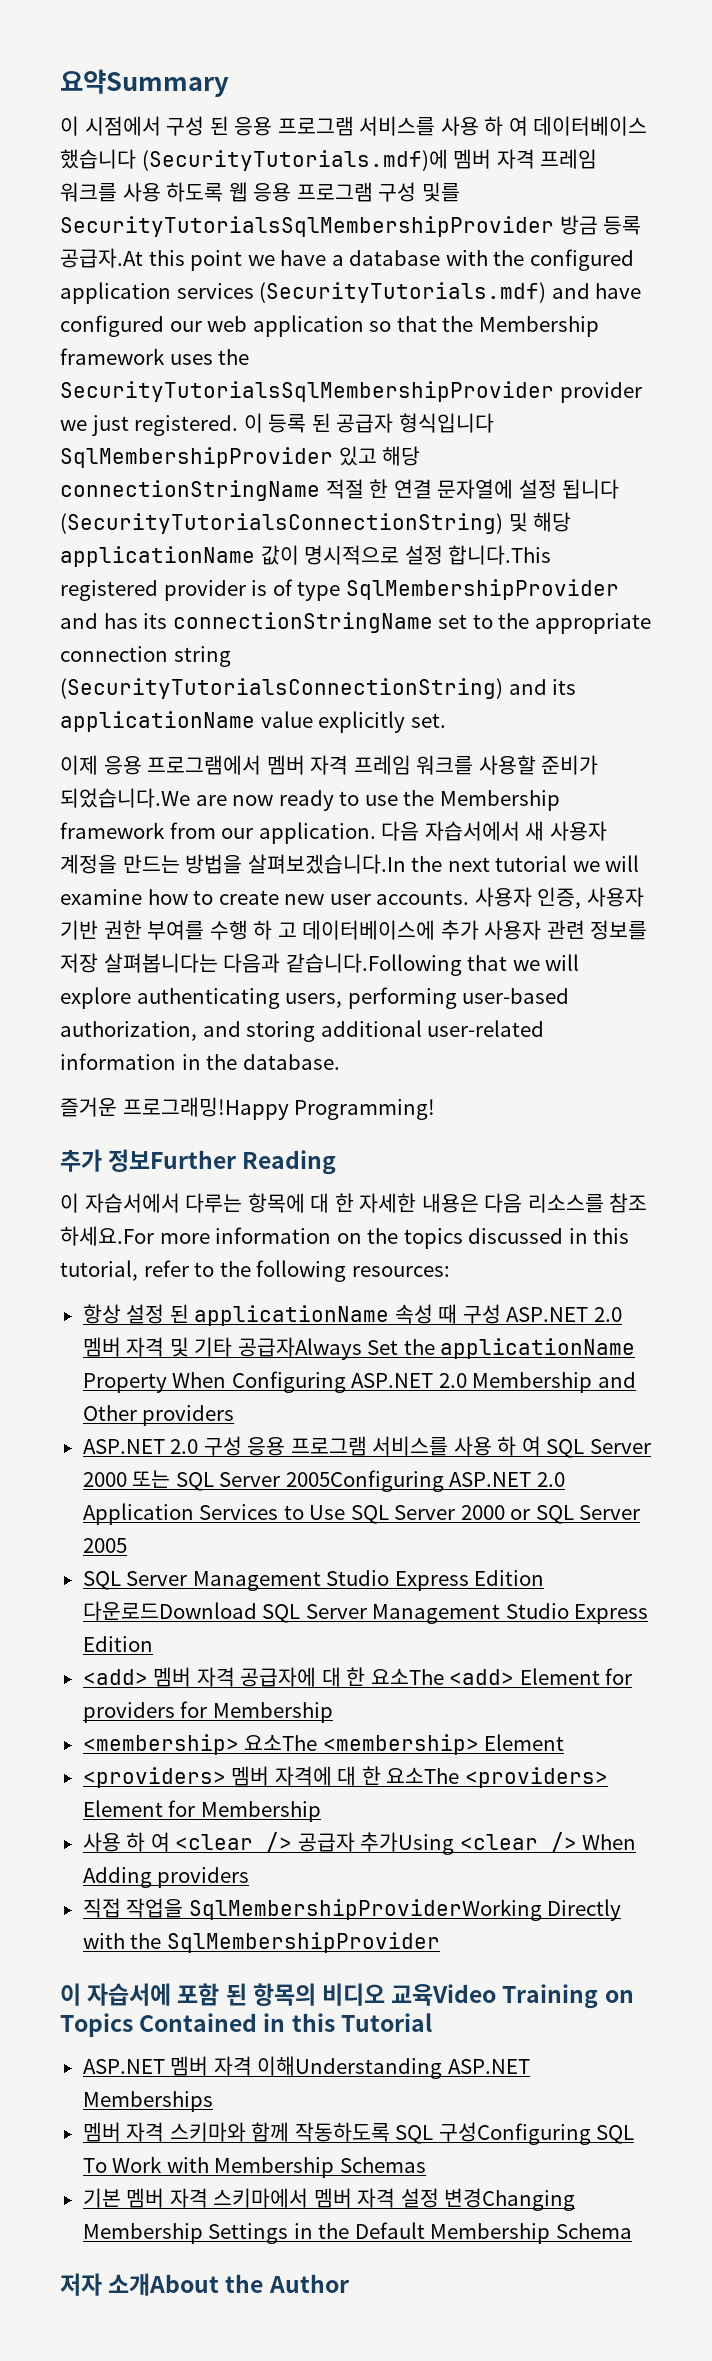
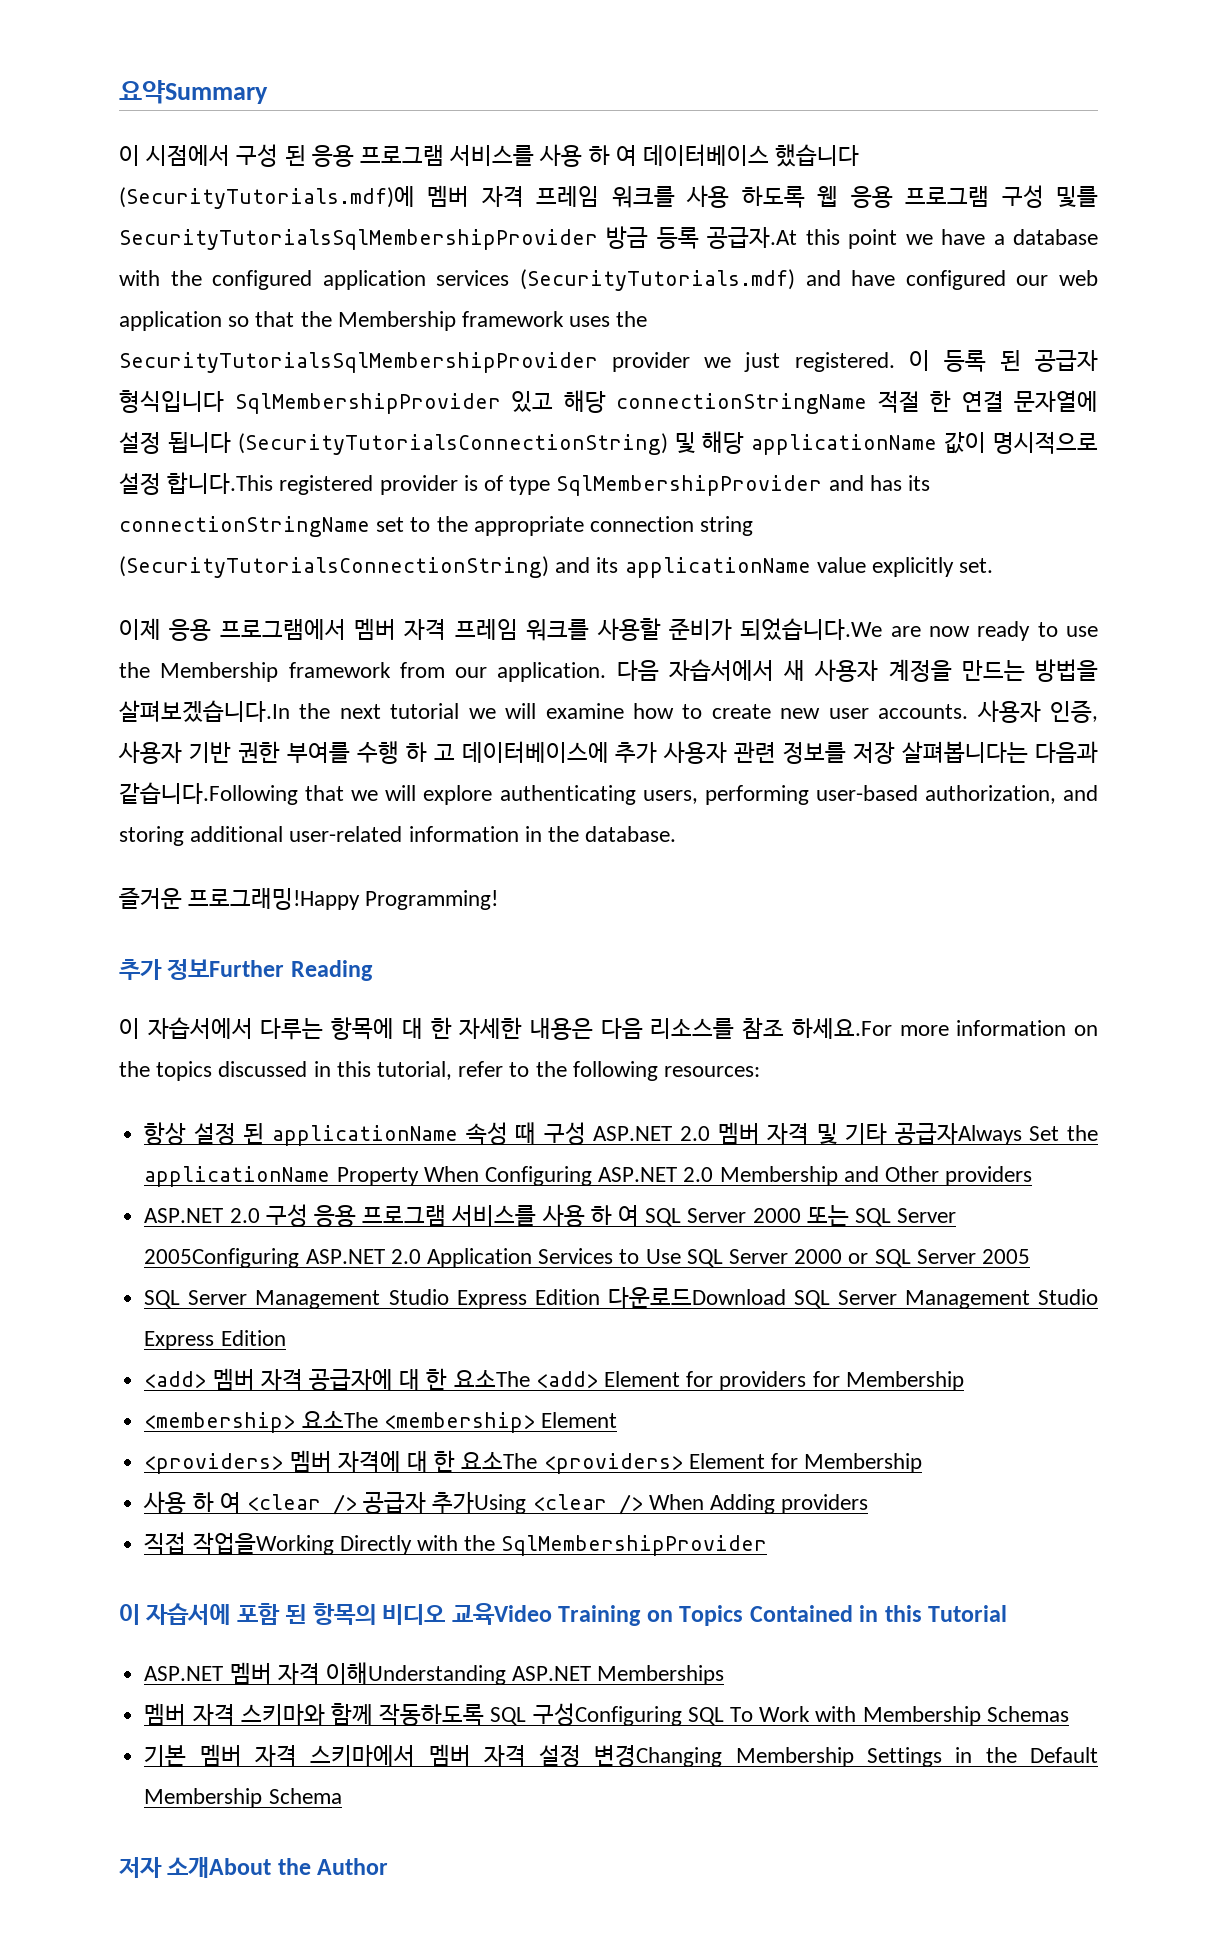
- 직접 작업을 SqlMembershipProviderWorking Directly with the SqlMembershipProvider
+ 직접 작업을Working Directly with the SqlMembershipProvider

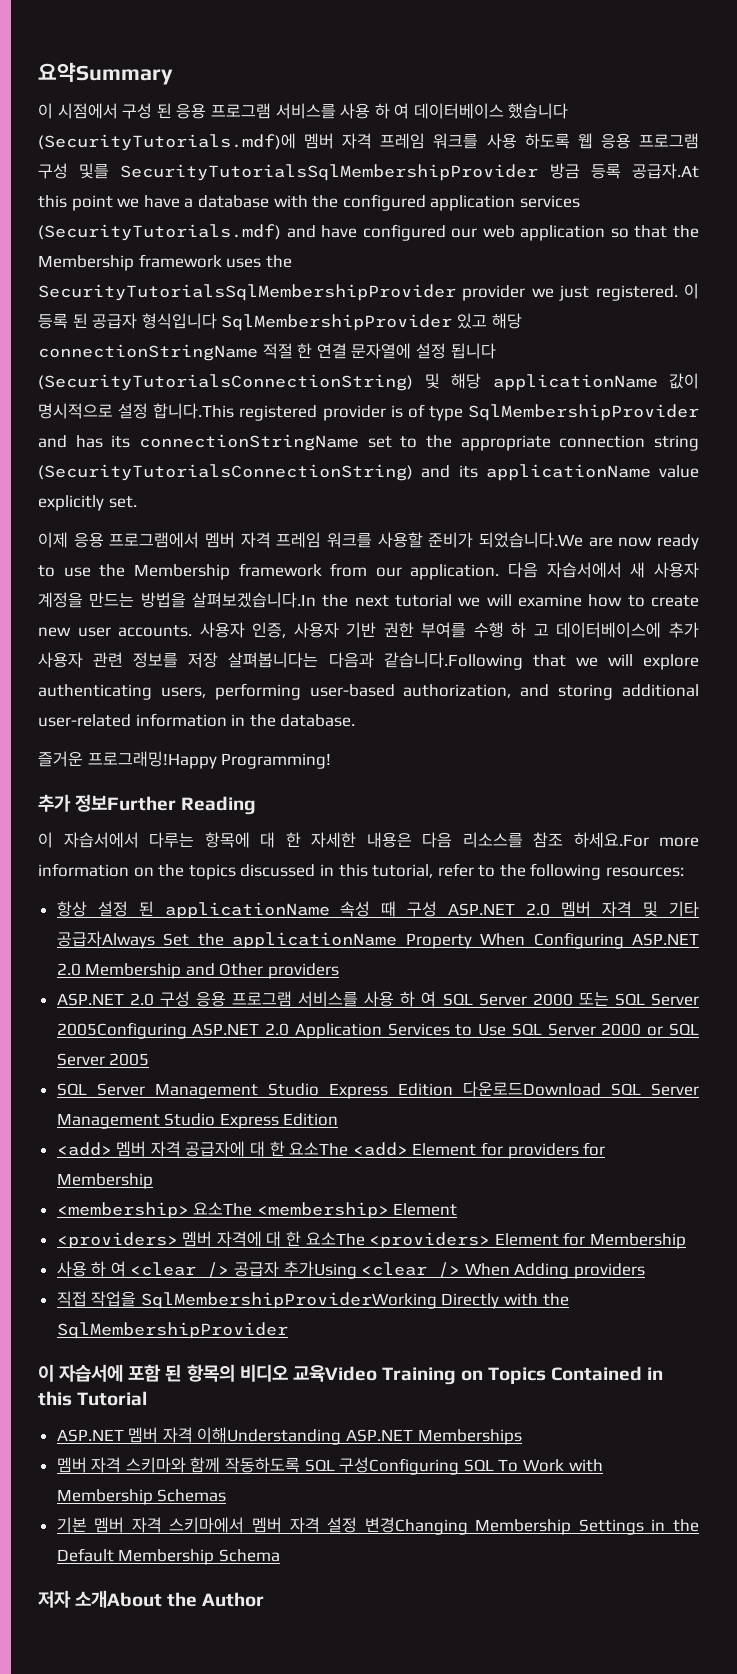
- 직접 작업을Working Directly with the SqlMembershipProvider
+ 직접 작업을 SqlMembershipProviderWorking Directly with the SqlMembershipProvider

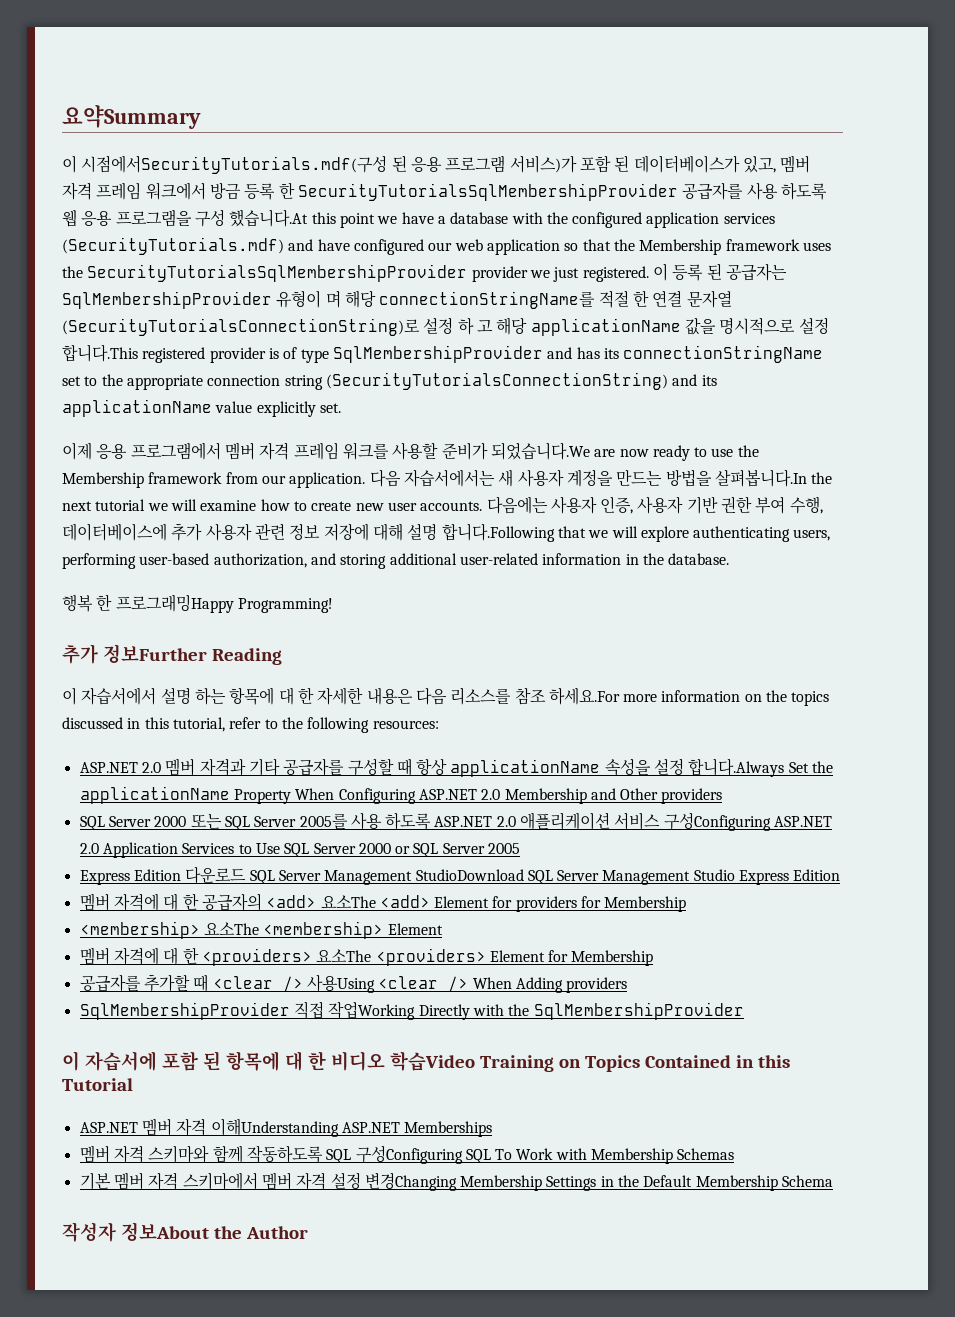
- 이 시점에서 구성 된 응용 프로그램 서비스를 사용 하 여 데이터베이스 했습니다 (SecurityTutorials.mdf)에 멤버 자격 프레임 워크를 사용 하도록 웹 응용 프로그램 구성 및를 SecurityTutorialsSqlMembershipProvider 방금 등록 공급자.At this point we have a database with the configured application services (SecurityTutorials.mdf) and have configured our web application so that the Membership framework uses the SecurityTutorialsSqlMembershipProvider provider we just registered.
+ 이 시점에서SecurityTutorials.mdf(구성 된 응용 프로그램 서비스)가 포함 된 데이터베이스가 있고, 멤버 자격 프레임 워크에서 방금 등록 한 SecurityTutorialsSqlMembershipProvider 공급자를 사용 하도록 웹 응용 프로그램을 구성 했습니다.At this point we have a database with the configured application services (SecurityTutorials.mdf) and have configured our web application so that the Membership framework uses the SecurityTutorialsSqlMembershipProvider provider we just registered.
- 이 등록 된 공급자 형식입니다 SqlMembershipProvider 있고 해당 connectionStringName 적절 한 연결 문자열에 설정 됩니다 (SecurityTutorialsConnectionString) 및 해당 applicationName 값이 명시적으로 설정 합니다.This registered provider is of type SqlMembershipProvider and has its connectionStringName set to the appropriate connection string (SecurityTutorialsConnectionString) and its applicationName value explicitly set.
+ 이 등록 된 공급자는 SqlMembershipProvider 유형이 며 해당 connectionStringName를 적절 한 연결 문자열 (SecurityTutorialsConnectionString)로 설정 하 고 해당 applicationName 값을 명시적으로 설정 합니다.This registered provider is of type SqlMembershipProvider and has its connectionStringName set to the appropriate connection string (SecurityTutorialsConnectionString) and its applicationName value explicitly set.
- 다음 자습서에서 새 사용자 계정을 만드는 방법을 살펴보겠습니다.In the next tutorial we will examine how to create new user accounts.
+ 다음 자습서에서는 새 사용자 계정을 만드는 방법을 살펴봅니다.In the next tutorial we will examine how to create new user accounts.
- 사용자 인증, 사용자 기반 권한 부여를 수행 하 고 데이터베이스에 추가 사용자 관련 정보를 저장 살펴봅니다는 다음과 같습니다.Following that we will explore authenticating users, performing user-based authorization, and storing additional user-related information in the database.
+ 다음에는 사용자 인증, 사용자 기반 권한 부여 수행, 데이터베이스에 추가 사용자 관련 정보 저장에 대해 설명 합니다.Following that we will explore authenticating users, performing user-based authorization, and storing additional user-related information in the database.
- 즐거운 프로그래밍!Happy Programming!
+ 행복 한 프로그래밍Happy Programming!
- 이 자습서에서 다루는 항목에 대 한 자세한 내용은 다음 리소스를 참조 하세요.For more information on the topics discussed in this tutorial, refer to the following resources:
+ 이 자습서에서 설명 하는 항목에 대 한 자세한 내용은 다음 리소스를 참조 하세요.For more information on the topics discussed in this tutorial, refer to the following resources:
- 항상 설정 된 applicationName 속성 때 구성 ASP.NET 2.0 멤버 자격 및 기타 공급자Always Set the applicationName Property When Configuring ASP.NET 2.0 Membership and Other providers
+ ASP.NET 2.0 멤버 자격과 기타 공급자를 구성할 때 항상 applicationName 속성을 설정 합니다.Always Set the applicationName Property When Configuring ASP.NET 2.0 Membership and Other providers
- ASP.NET 2.0 구성 응용 프로그램 서비스를 사용 하 여 SQL Server 2000 또는 SQL Server 2005Configuring ASP.NET 2.0 Application Services to Use SQL Server 2000 or SQL Server 2005
+ SQL Server 2000 또는 SQL Server 2005를 사용 하도록 ASP.NET 2.0 애플리케이션 서비스 구성Configuring ASP.NET 2.0 Application Services to Use SQL Server 2000 or SQL Server 2005
- SQL Server Management Studio Express Edition 다운로드Download SQL Server Management Studio Express Edition
+ Express Edition 다운로드 SQL Server Management StudioDownload SQL Server Management Studio Express Edition
- <add> 멤버 자격 공급자에 대 한 요소The <add> Element for providers for Membership
+ 멤버 자격에 대 한 공급자의 <add> 요소The <add> Element for providers for Membership
- <providers> 멤버 자격에 대 한 요소The <providers> Element for Membership
+ 멤버 자격에 대 한 <providers> 요소The <providers> Element for Membership
- 사용 하 여 <clear /> 공급자 추가Using <clear /> When Adding providers
+ 공급자를 추가할 때 <clear /> 사용Using <clear /> When Adding providers
- 직접 작업을 SqlMembershipProviderWorking Directly with the SqlMembershipProvider
+ SqlMembershipProvider 직접 작업Working Directly with the SqlMembershipProvider
- 이 자습서에 포함 된 항목의 비디오 교육Video Training on Topics Contained in this Tutorial
+ 이 자습서에 포함 된 항목에 대 한 비디오 학습Video Training on Topics Contained in this Tutorial
- 저자 소개About the Author
+ 작성자 정보About the Author

